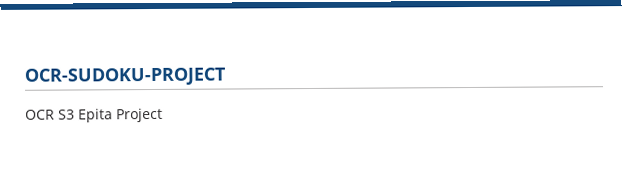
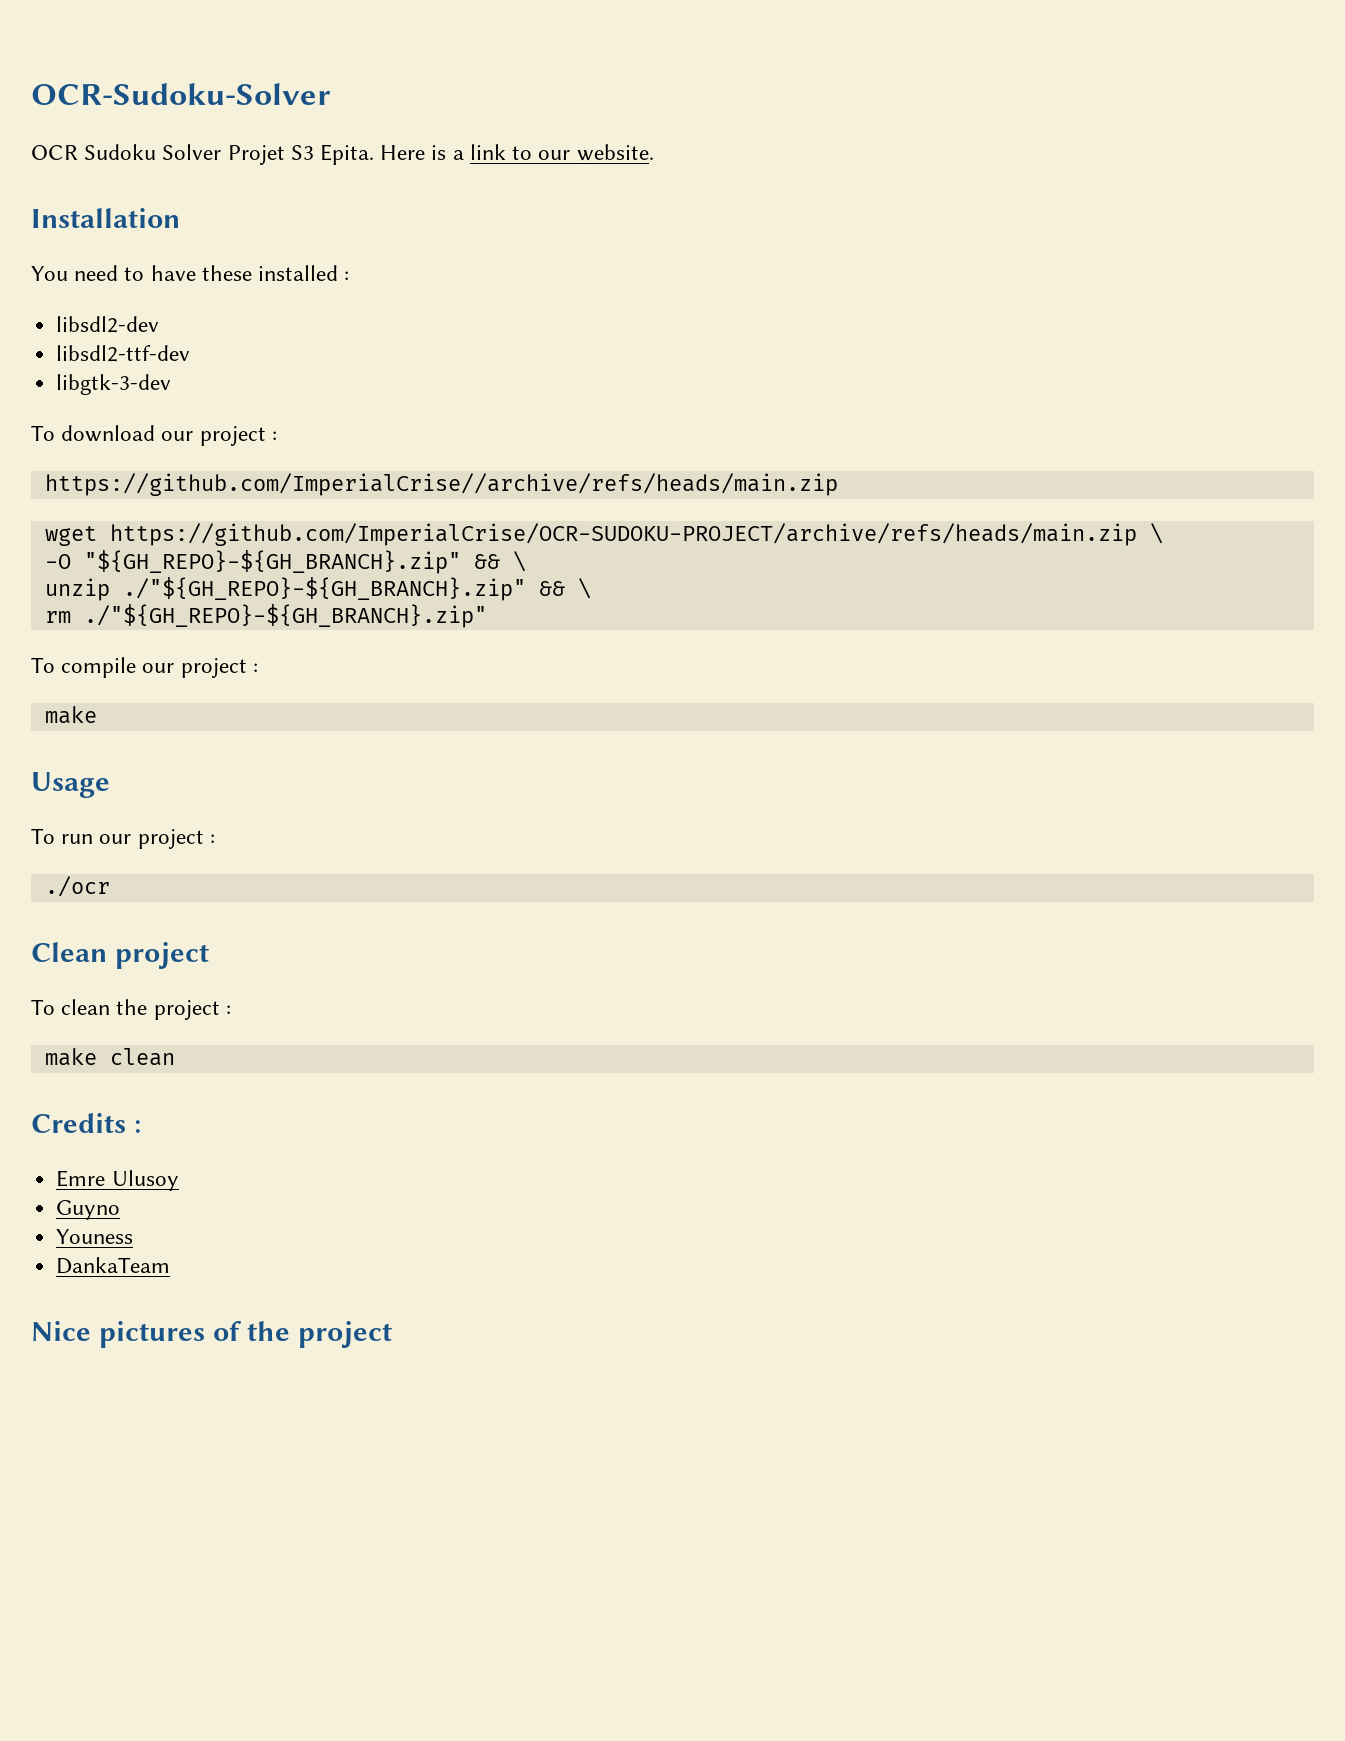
- OCR-SUDOKU-PROJECT
+ OCR-Sudoku-Solver
- OCR S3 Epita Project
+ OCR Sudoku Solver Projet S3 Epita. Here is a link to our website.
+ Installation
+ You need to have these installed :
+ libsdl2-dev
+ libsdl2-ttf-dev
+ libgtk-3-dev
+ To download our project :
+ https://github.com/ImperialCrise//archive/refs/heads/main.zip
+ wget https://github.com/ImperialCrise/OCR-SUDOKU-PROJECT/archive/refs/heads/main.zip \
+ -O "${GH_REPO}-${GH_BRANCH}.zip" && \
+ unzip ./"${GH_REPO}-${GH_BRANCH}.zip" && \
+ rm ./"${GH_REPO}-${GH_BRANCH}.zip"
+ To compile our project :
+ make
+ Usage
+ To run our project :
+ ./ocr
+ Clean project
+ To clean the project :
+ make clean
+ Credits :
+ Emre Ulusoy
+ Guyno
+ Youness
+ DankaTeam
+ Nice pictures of the project

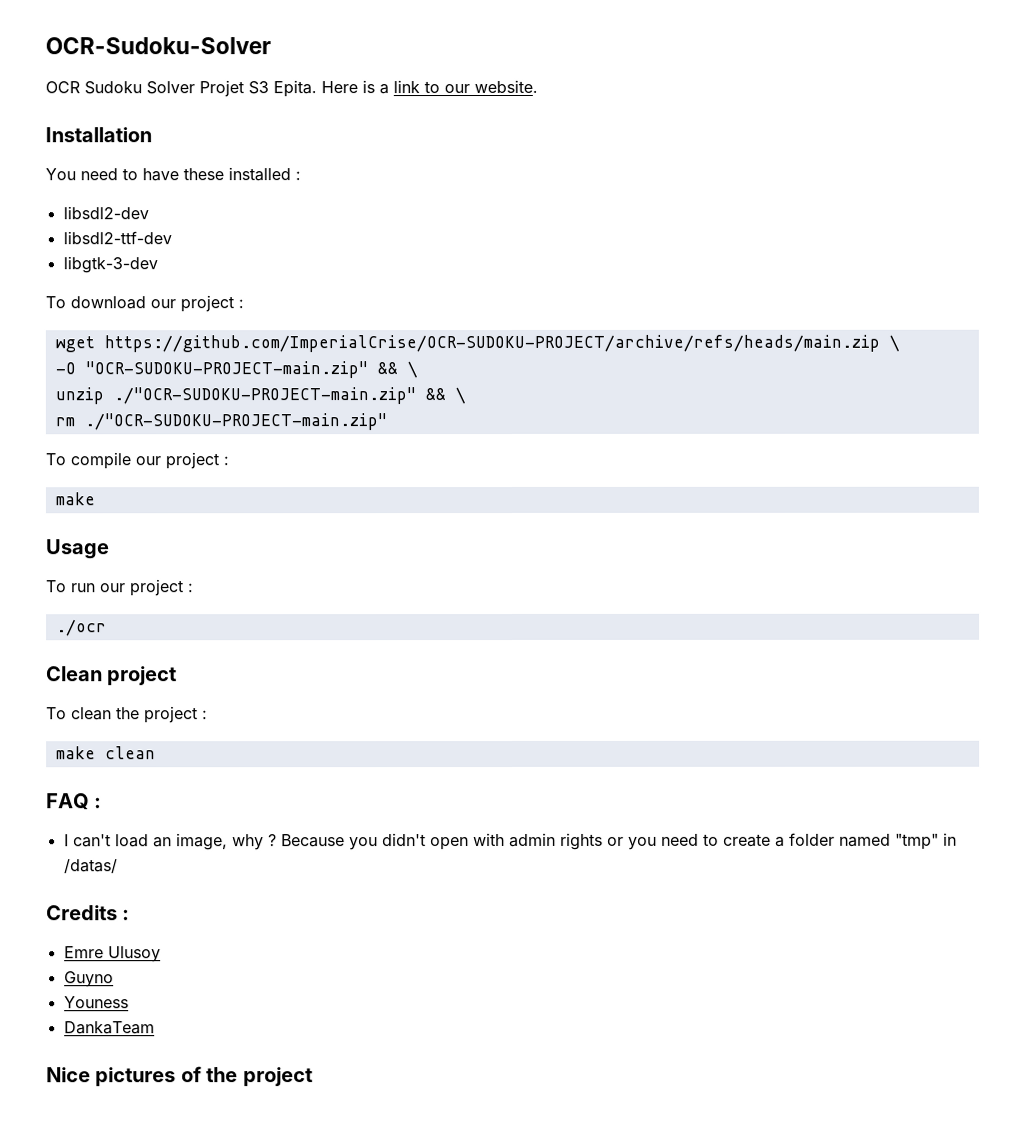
- https://github.com/ImperialCrise//archive/refs/heads/main.zip
- -O "${GH_REPO}-${GH_BRANCH}.zip" && \
+ -O "OCR-SUDOKU-PROJECT-main.zip" && \
- unzip ./"${GH_REPO}-${GH_BRANCH}.zip" && \
+ unzip ./"OCR-SUDOKU-PROJECT-main.zip" && \
- rm ./"${GH_REPO}-${GH_BRANCH}.zip"
+ rm ./"OCR-SUDOKU-PROJECT-main.zip"
+ FAQ :
+ I can't load an image, why ? Because you didn't open with admin rights or you need to create a folder named "tmp" in /datas/

